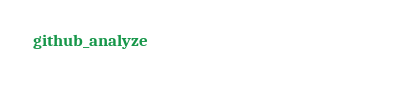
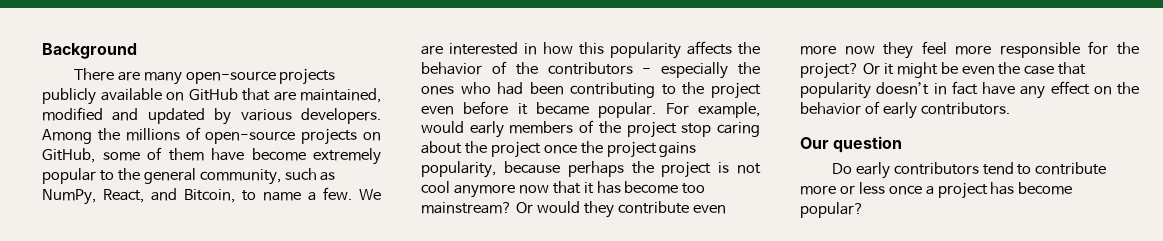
- github_analyze
+ Background
+ There are many open-source projects publicly available on GitHub that are maintained, modified and updated by various developers. Among the millions of open-source projects on GitHub, some of them have become extremely popular to the general community, such as NumPy, React, and Bitcoin, to name a few. We are interested in how this popularity affects the behavior of the contributors - especially the ones who had been contributing to the project even before it became popular. For example, would early members of the project stop caring about the project once the project gains popularity, because perhaps the project is not cool anymore now that it has become too mainstream? Or would they contribute even more now they feel more responsible for the project? Or it might be even the case that popularity doesn’t in fact have any effect on the behavior of early contributors.
+ Our question
+ Do early contributors tend to contribute more or less once a project has become popular?

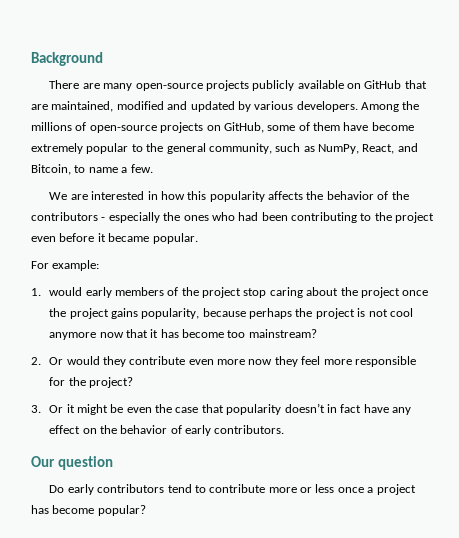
- Among the millions of open-source projects on GitHub, some of them have become extremely popular to the general community, such as NumPy, React, and Bitcoin, to name a few. We are interested in how this popularity affects the behavior of the contributors - especially the ones who had been contributing to the project even before it became popular. For example, would early members of the project stop caring about the project once the project gains popularity, because perhaps the project is not cool anymore now that it has become too mainstream? Or would they contribute even more now they feel more responsible for the project? Or it might be even the case that popularity doesn’t in fact have any effect on the behavior of early contributors.
+ Among the millions of open-source projects on GitHub, some of them have become extremely popular to the general community, such as NumPy, React, and Bitcoin, to name a few.
+ We are interested in how this popularity affects the behavior of the contributors - especially the ones who had been contributing to the project even before it became popular.
+ For example:
+ 1. would early members of the project stop caring about the project once the project gains popularity, because perhaps the project is not cool anymore now that it has become too mainstream?
+ 2. Or would they contribute even more now they feel more responsible for the project?
+ 3. Or it might be even the case that popularity doesn’t in fact have any effect on the behavior of early contributors.

